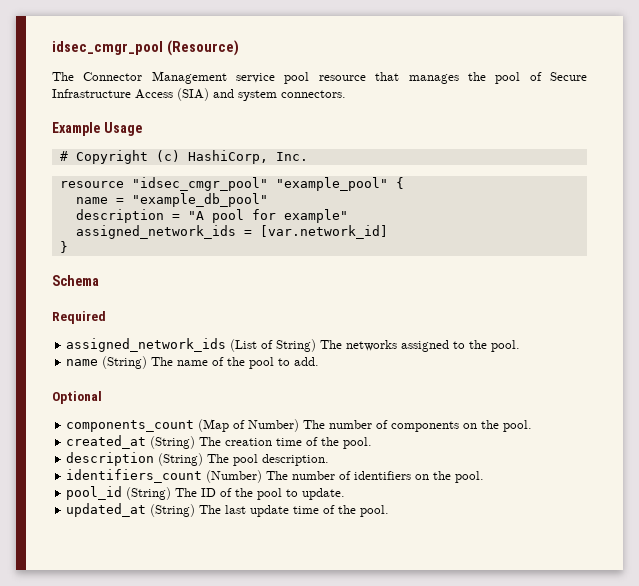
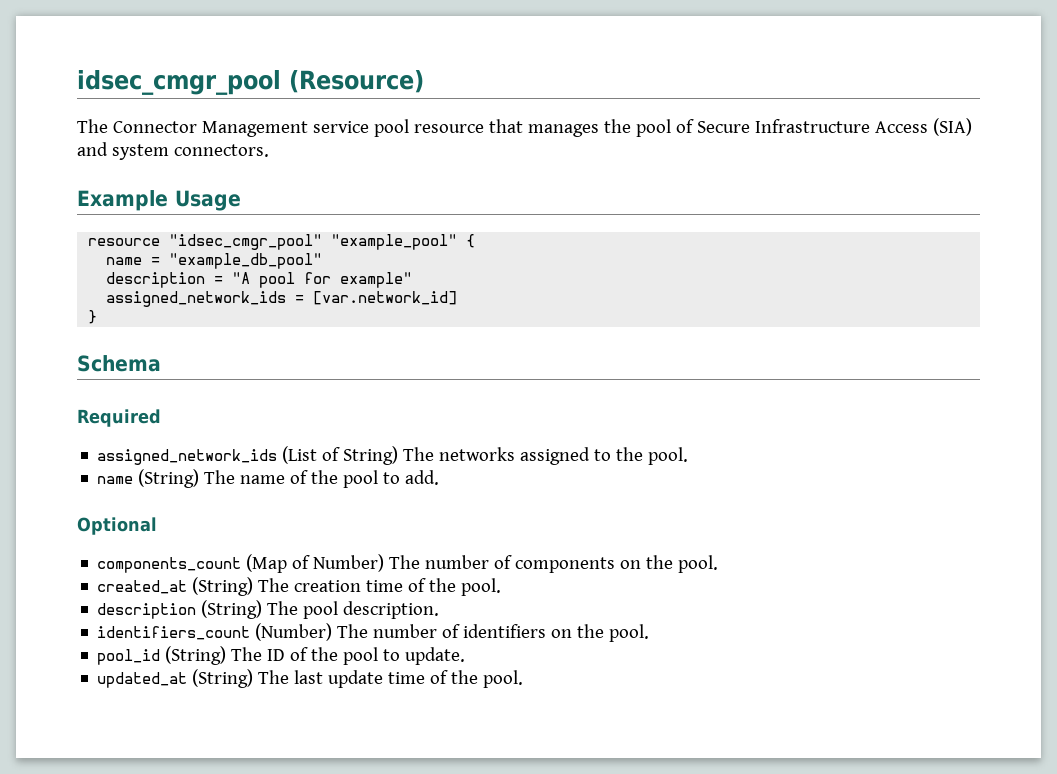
- # Copyright (c) HashiCorp, Inc.

